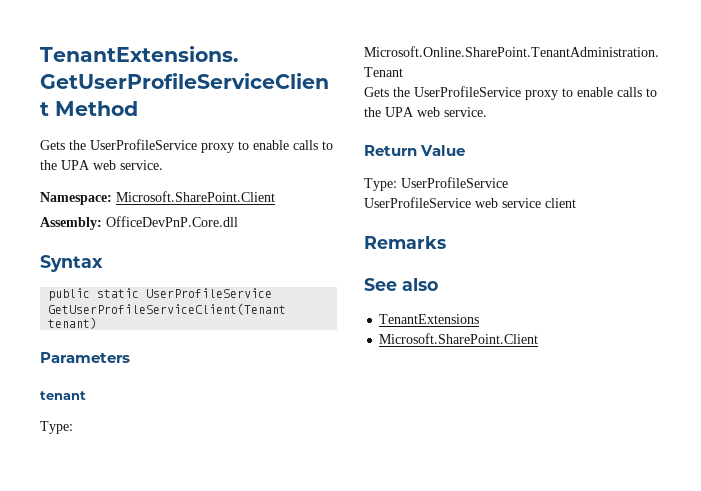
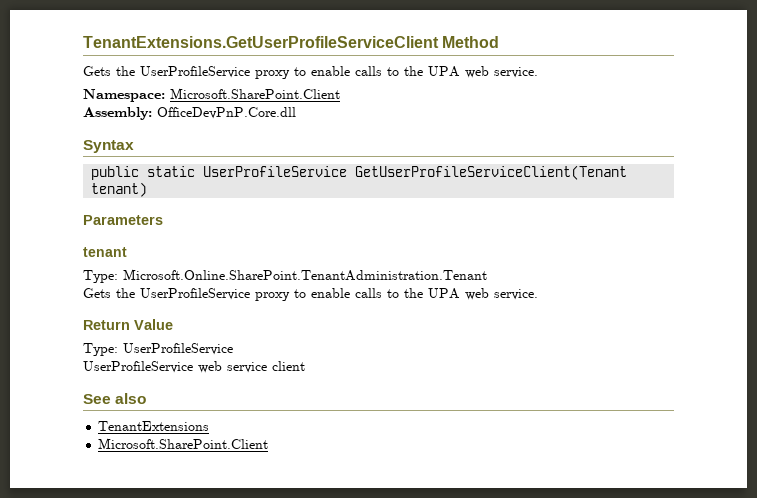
- Remarks

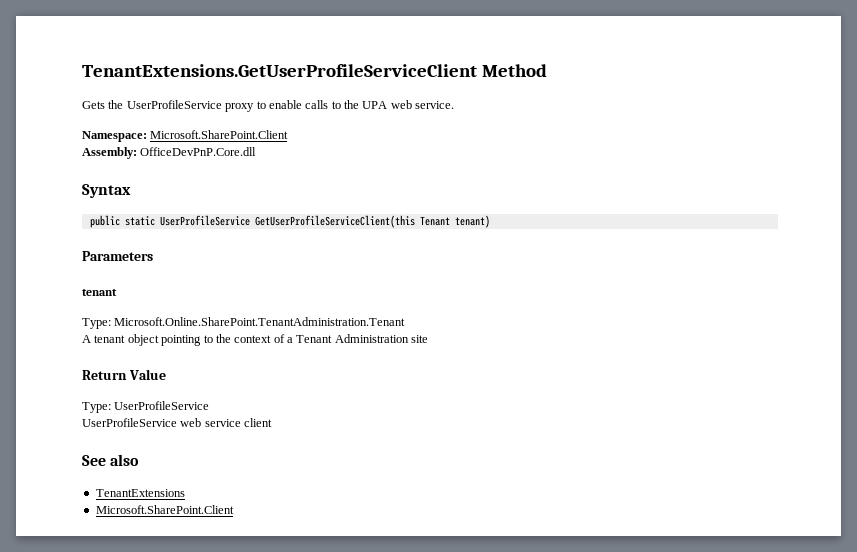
- public static UserProfileService GetUserProfileServiceClient(Tenant tenant)
+ public static UserProfileService GetUserProfileServiceClient(this Tenant tenant)
  Type: Microsoft.Online.SharePoint.TenantAdministration.Tenant
- Gets the UserProfileService proxy to enable calls to the UPA web service.
+ A tenant object pointing to the context of a Tenant Administration site

